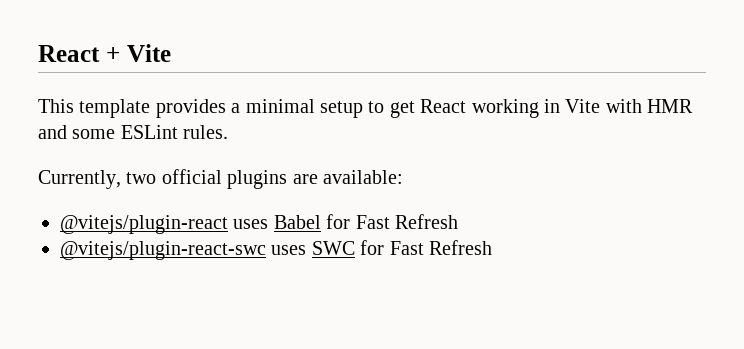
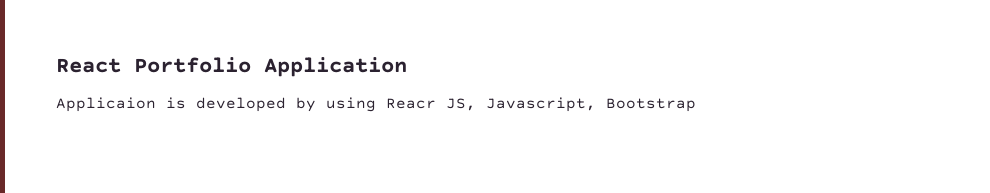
- React + Vite
- This template provides a minimal setup to get React working in Vite with HMR and some ESLint rules.
- Currently, two official plugins are available:
- @vitejs/plugin-react uses Babel for Fast Refresh
- @vitejs/plugin-react-swc uses SWC for Fast Refresh
+ React Portfolio Application
+ Applicaion is developed by using Reacr JS, Javascript, Bootstrap

